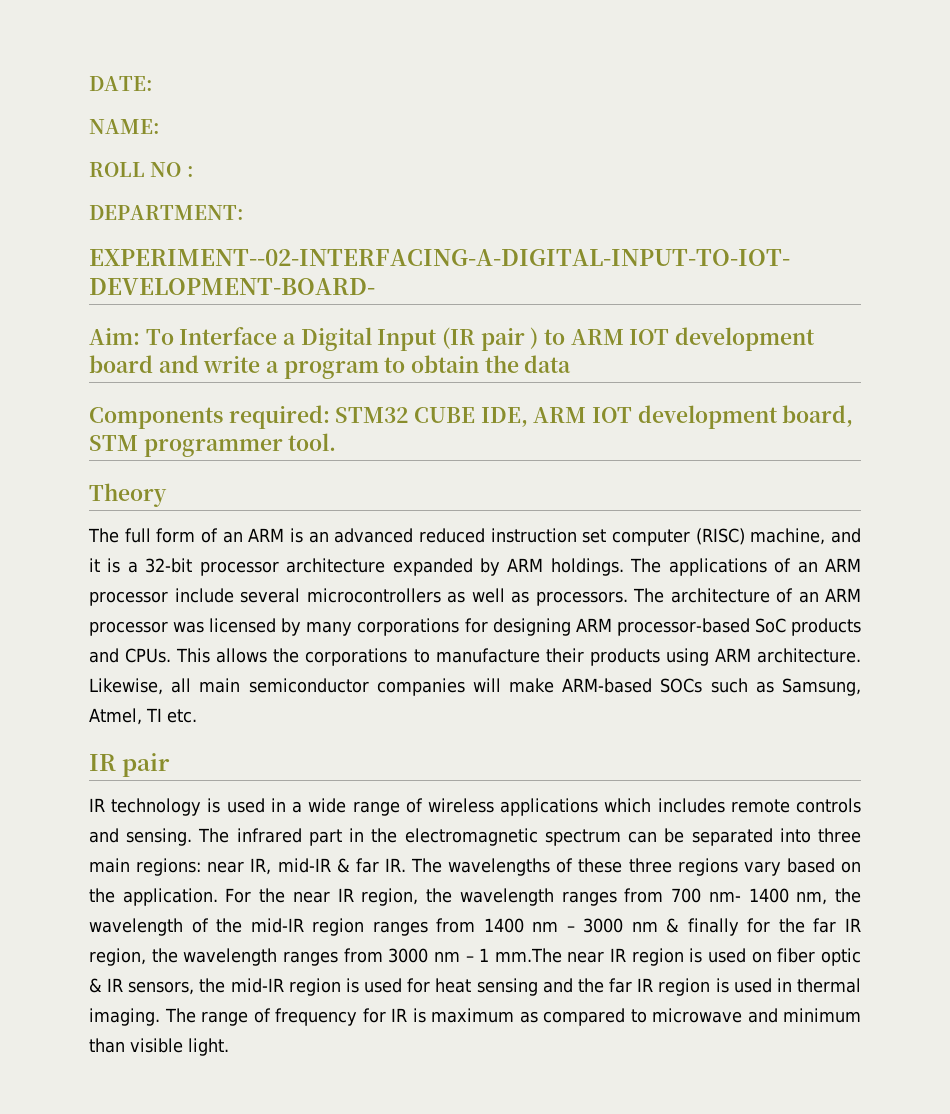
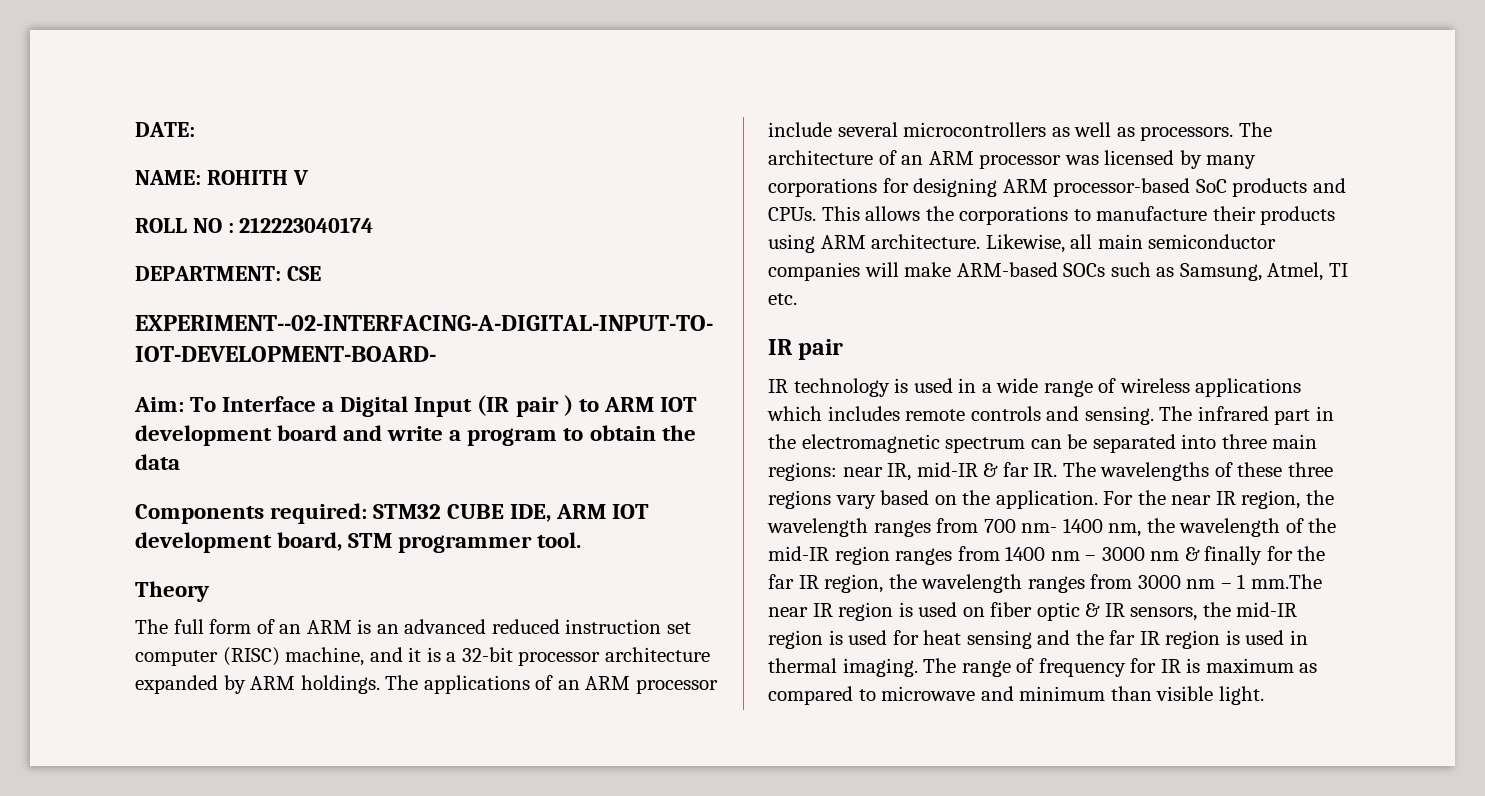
- NAME:
+ NAME: ROHITH V
- ROLL NO :
+ ROLL NO : 212223040174
- DEPARTMENT:
+ DEPARTMENT: CSE

